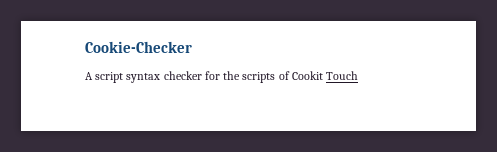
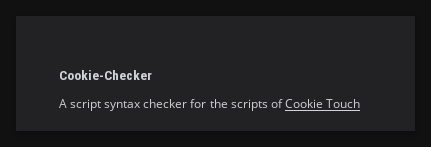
- A script syntax checker for the scripts of Cookit Touch
+ A script syntax checker for the scripts of Cookie Touch

